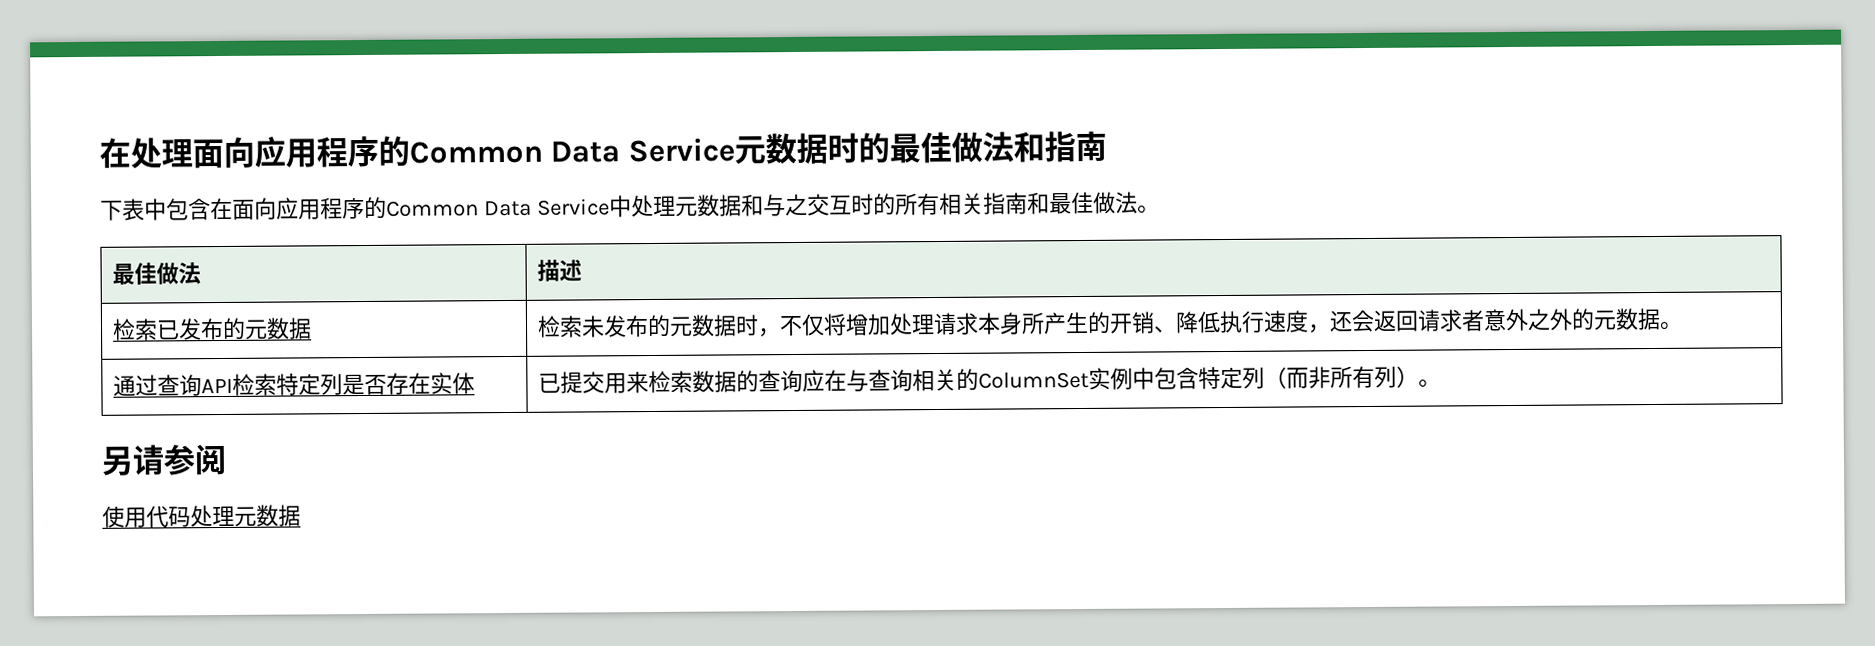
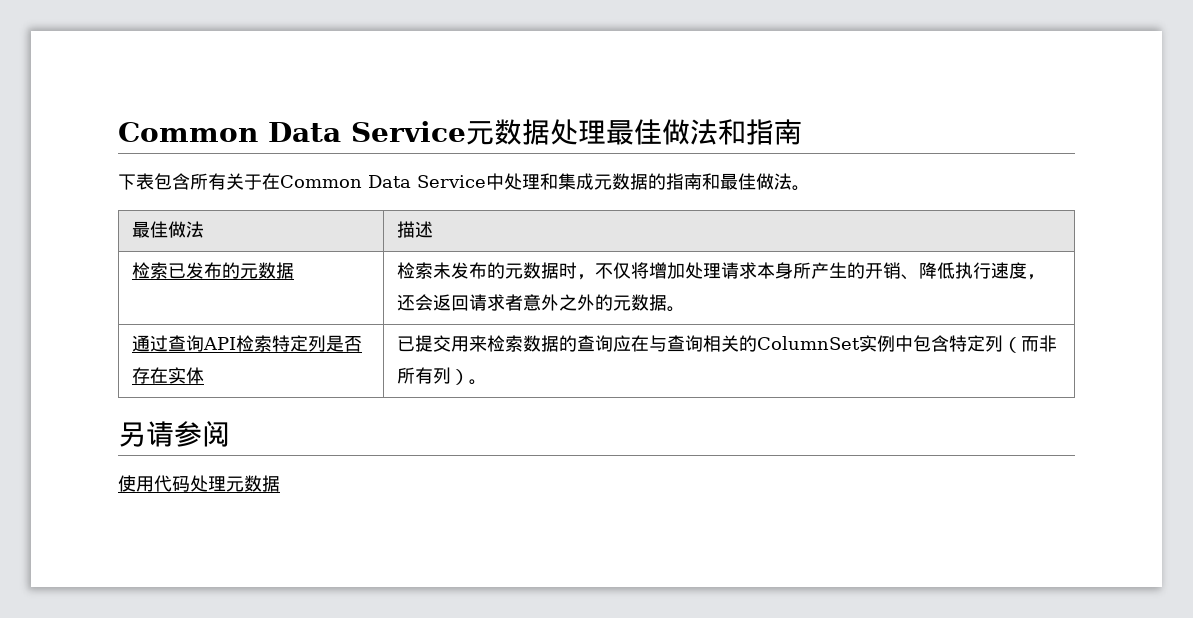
- 在处理面向应用程序的Common Data Service元数据时的最佳做法和指南
+ Common Data Service元数据处理最佳做法和指南
- 下表中包含在面向应用程序的Common Data Service中处理元数据和与之交互时的所有相关指南和最佳做法。
+ 下表包含所有关于在Common Data Service中处理和集成元数据的指南和最佳做法。

